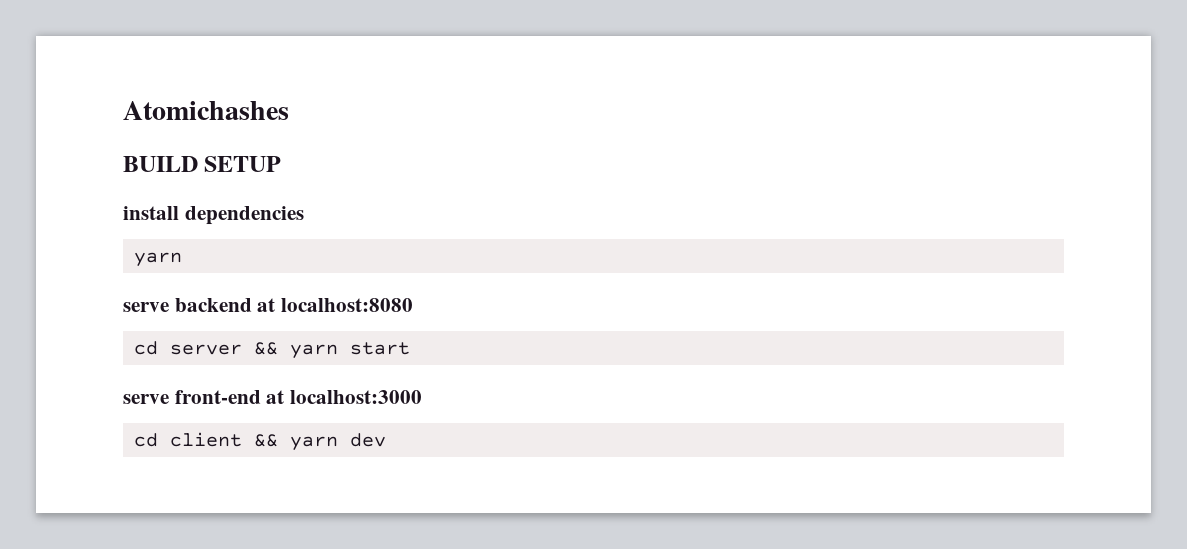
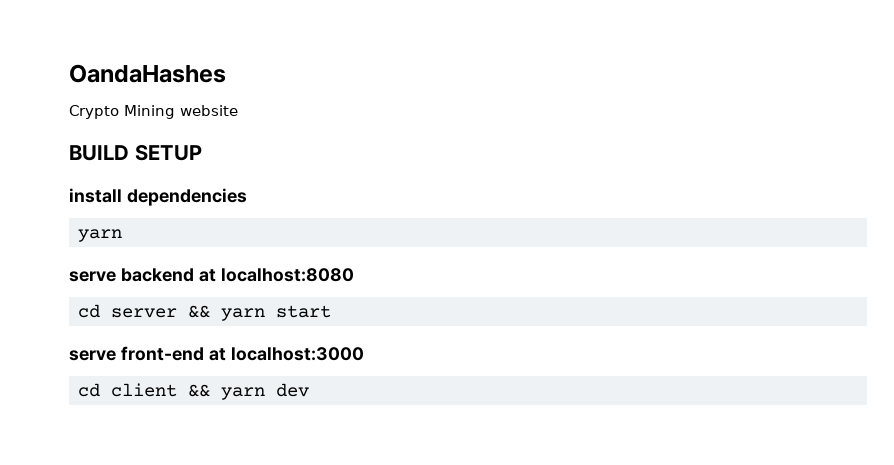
- Atomichashes
+ OandaHashes
+ Crypto Mining website

